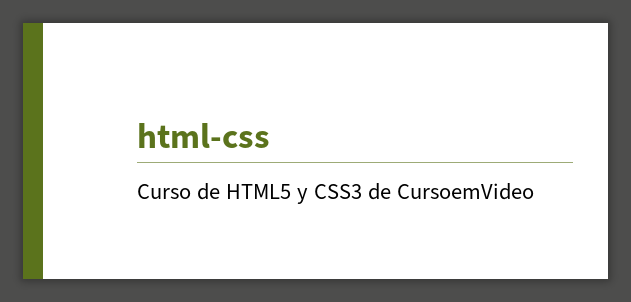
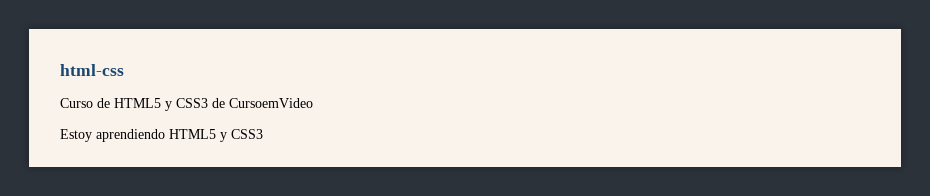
+ Estoy aprendiendo HTML5 y CSS3

